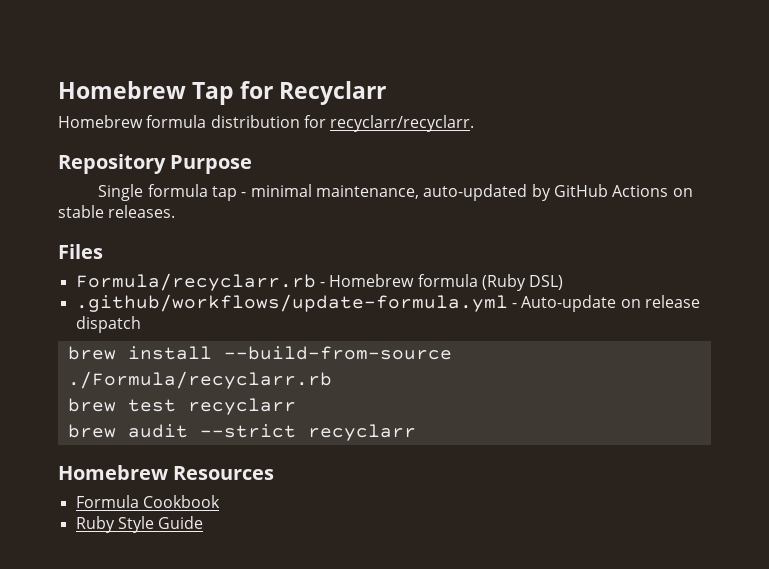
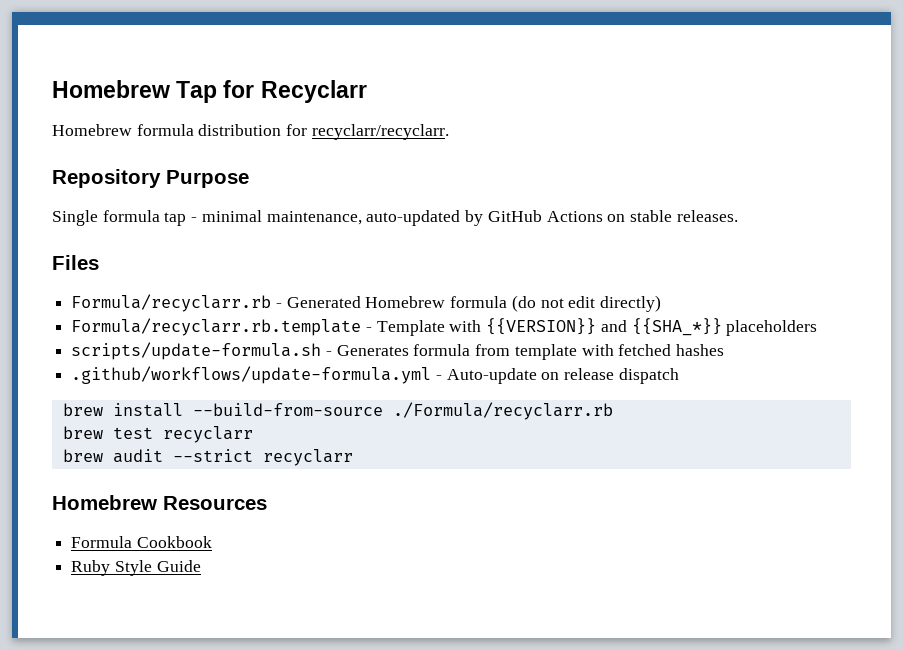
- Formula/recyclarr.rb - Homebrew formula (Ruby DSL)
+ Formula/recyclarr.rb - Generated Homebrew formula (do not edit directly)
+ Formula/recyclarr.rb.template - Template with {{VERSION}} and {{SHA_*}} placeholders
+ scripts/update-formula.sh - Generates formula from template with fetched hashes

